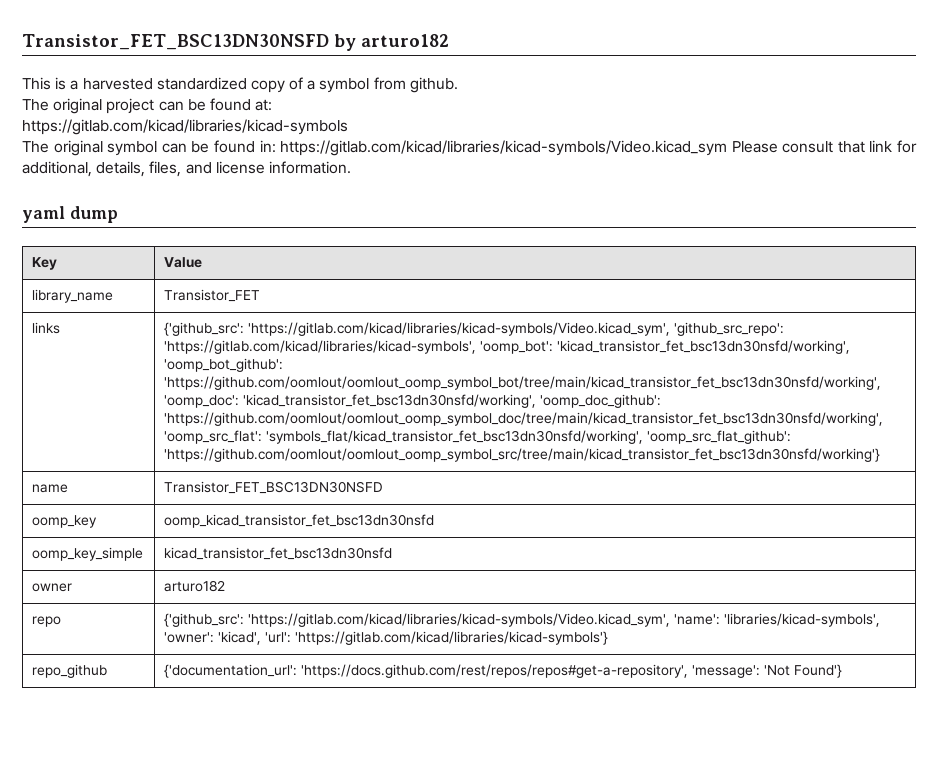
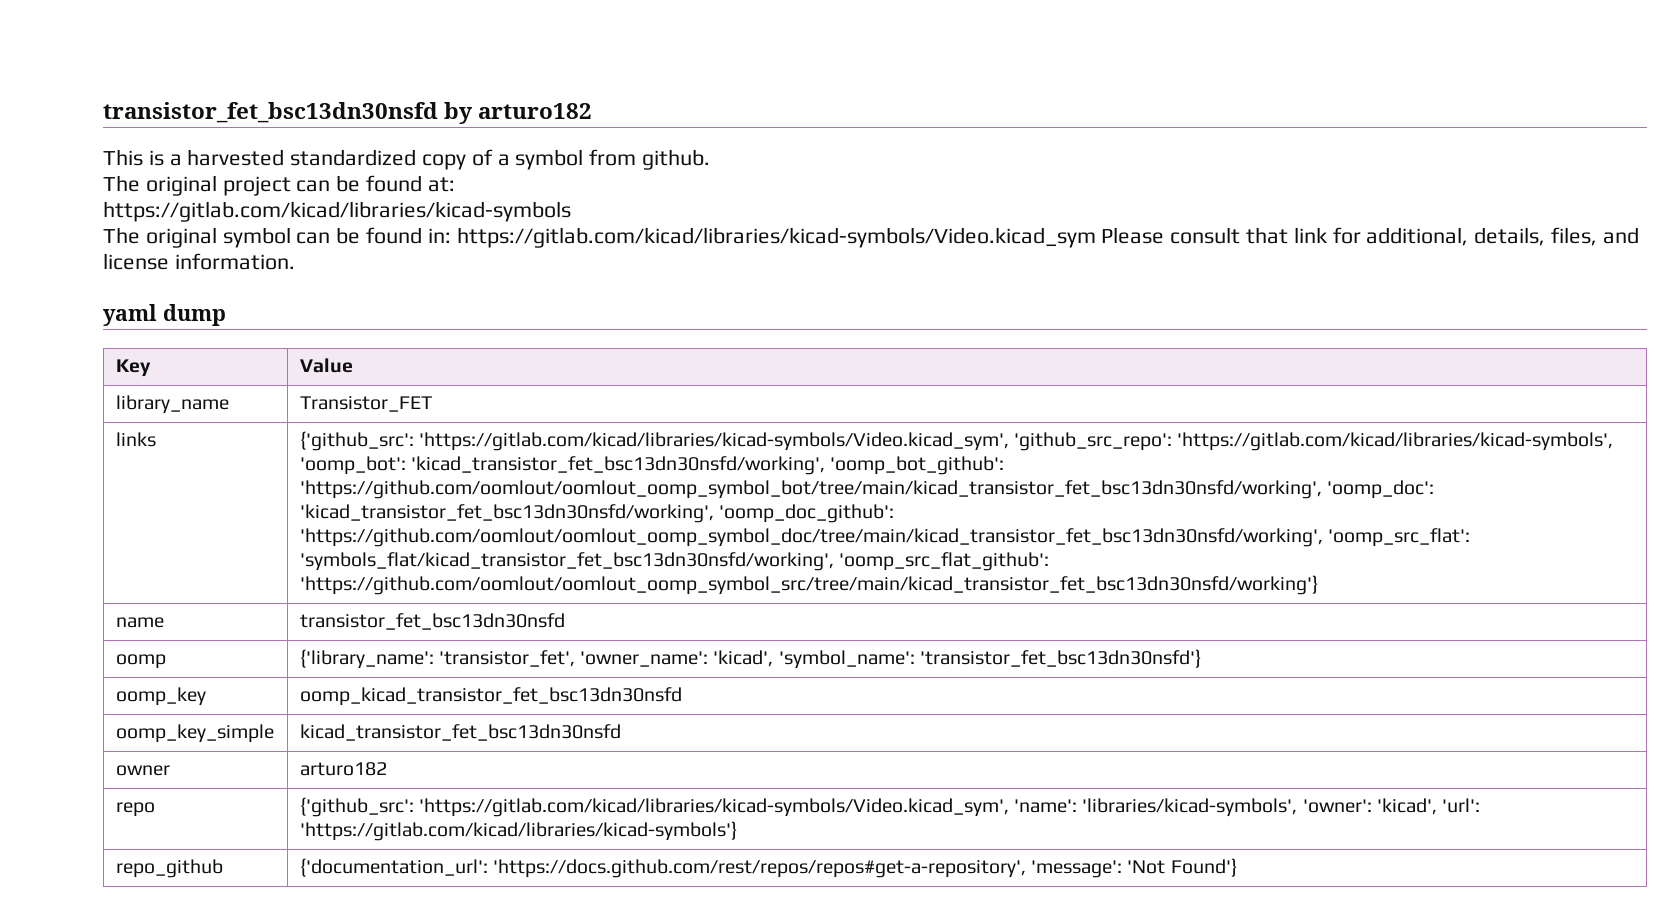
- Transistor_FET_BSC13DN30NSFD by arturo182
+ transistor_fet_bsc13dn30nsfd by arturo182
- name | Transistor_FET_BSC13DN30NSFD
+ name | transistor_fet_bsc13dn30nsfd
+ oomp | {'library_name': 'transistor_fet', 'owner_name': 'kicad', 'symbol_name': 'transistor_fet_bsc13dn30nsfd'}

